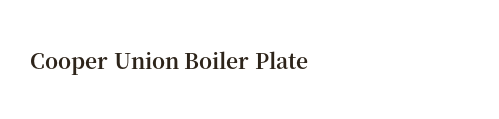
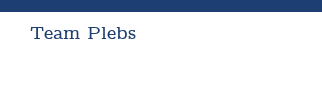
- Cooper Union Boiler Plate
+ Team Plebs

